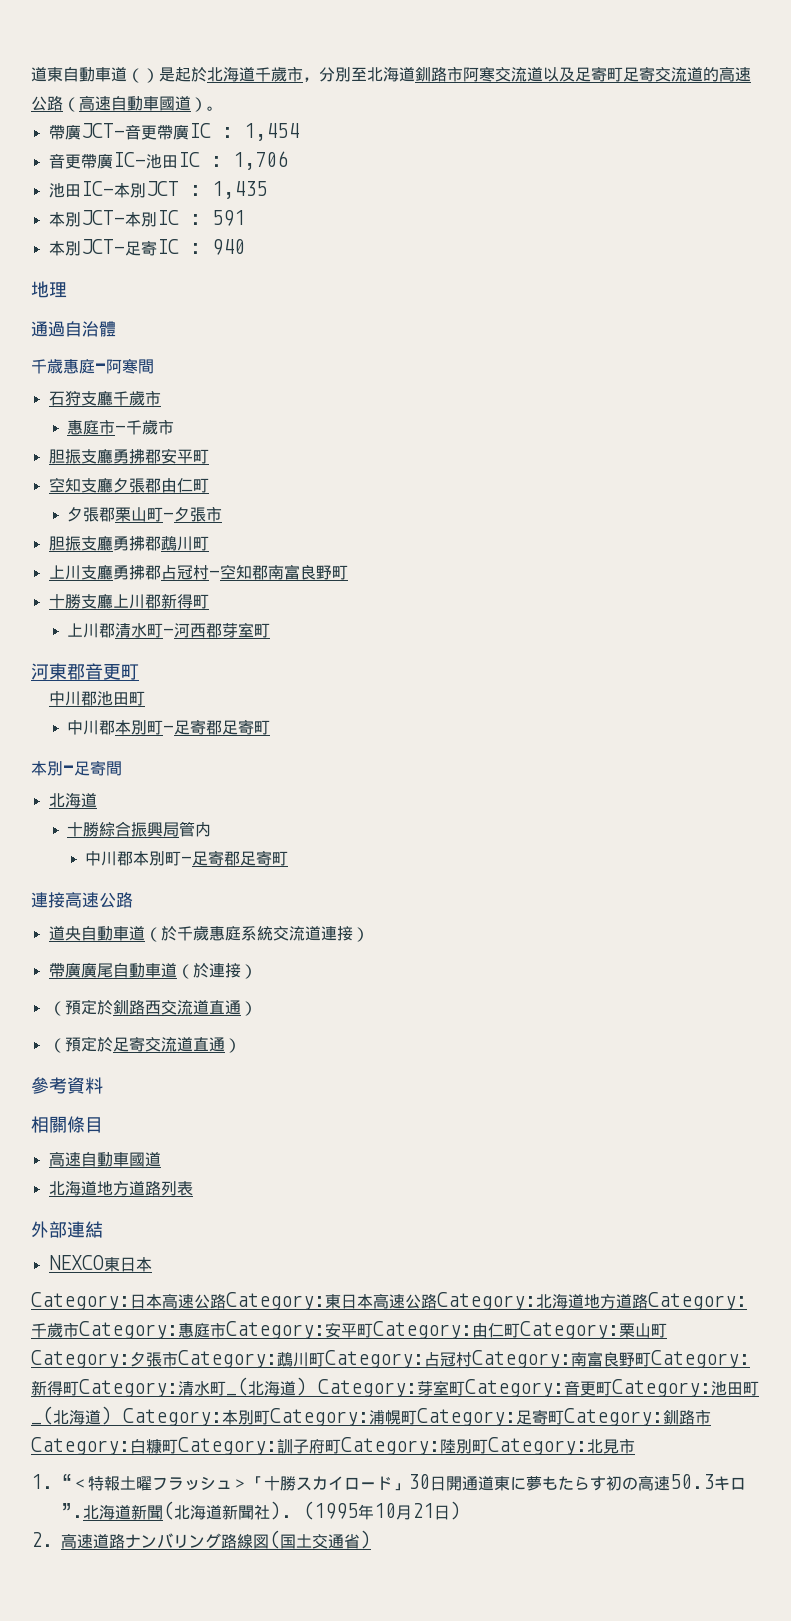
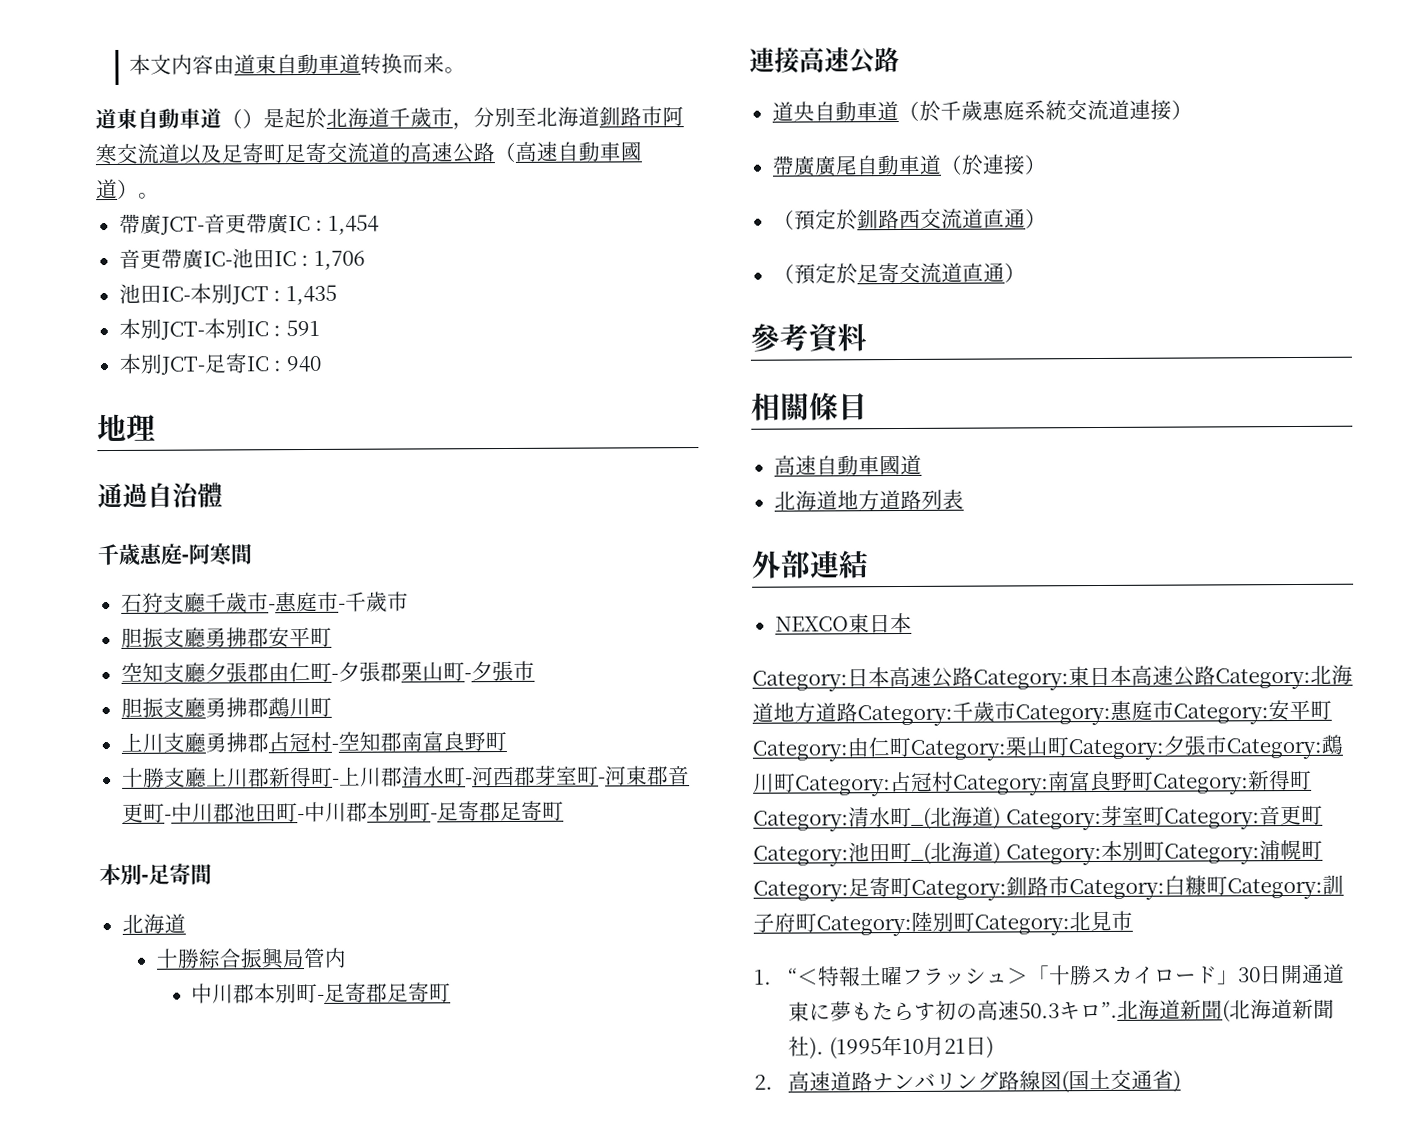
+ 本文内容由道東自動車道转换而来。
- 石狩支廳千歲市
- 惠庭市-千歲市
+ 石狩支廳千歲市-惠庭市-千歲市
- 空知支廳夕張郡由仁町
- 夕張郡栗山町-夕張市
+ 空知支廳夕張郡由仁町-夕張郡栗山町-夕張市
- 十勝支廳上川郡新得町
- 上川郡清水町-河西郡芽室町
- 河東郡音更町
- 中川郡池田町
- 中川郡本別町-足寄郡足寄町
+ 十勝支廳上川郡新得町-上川郡清水町-河西郡芽室町-河東郡音更町-中川郡池田町-中川郡本別町-足寄郡足寄町

